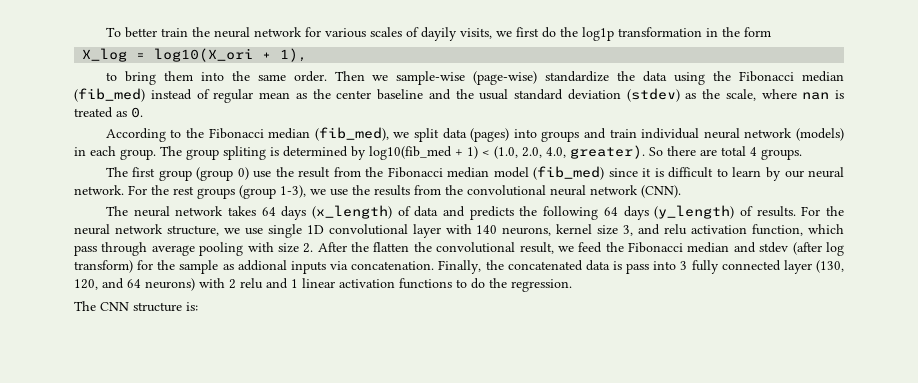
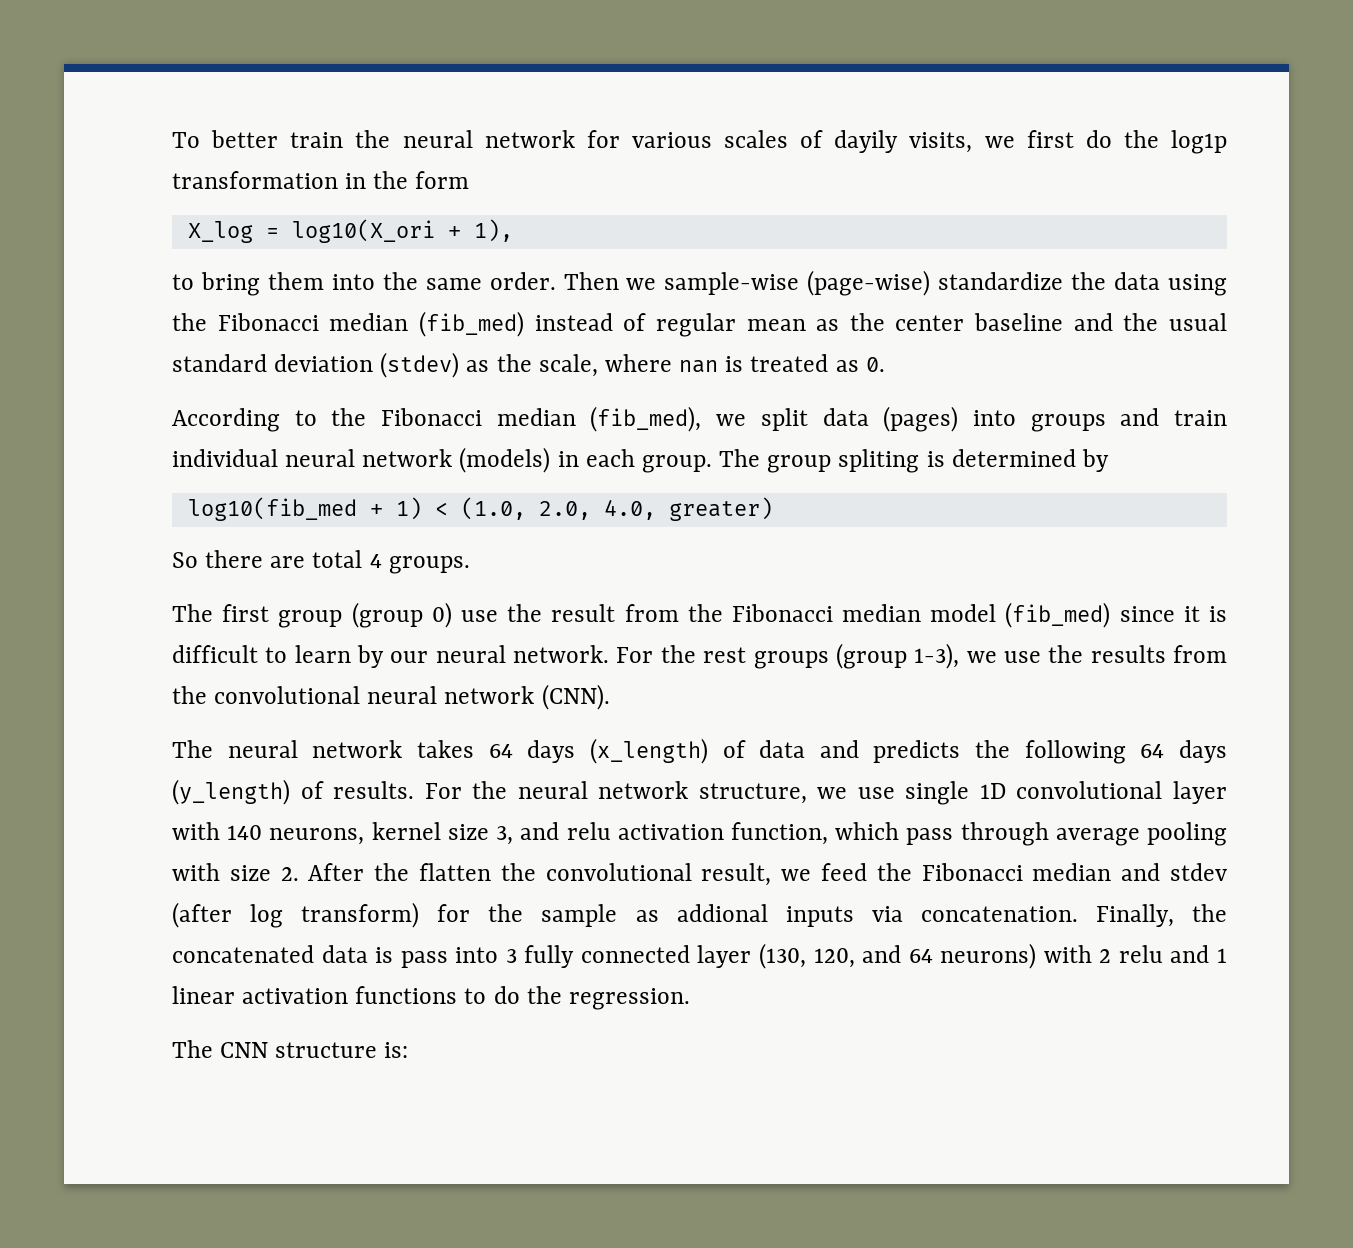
- The group spliting is determined by log10(fib_med + 1) < (1.0, 2.0, 4.0, greater). So there are total 4 groups.
+ The group spliting is determined by
+ log10(fib_med + 1) < (1.0, 2.0, 4.0, greater)
+ So there are total 4 groups.

